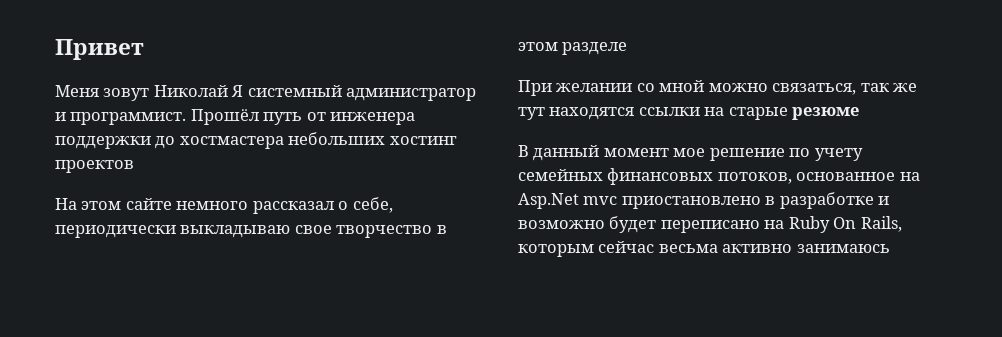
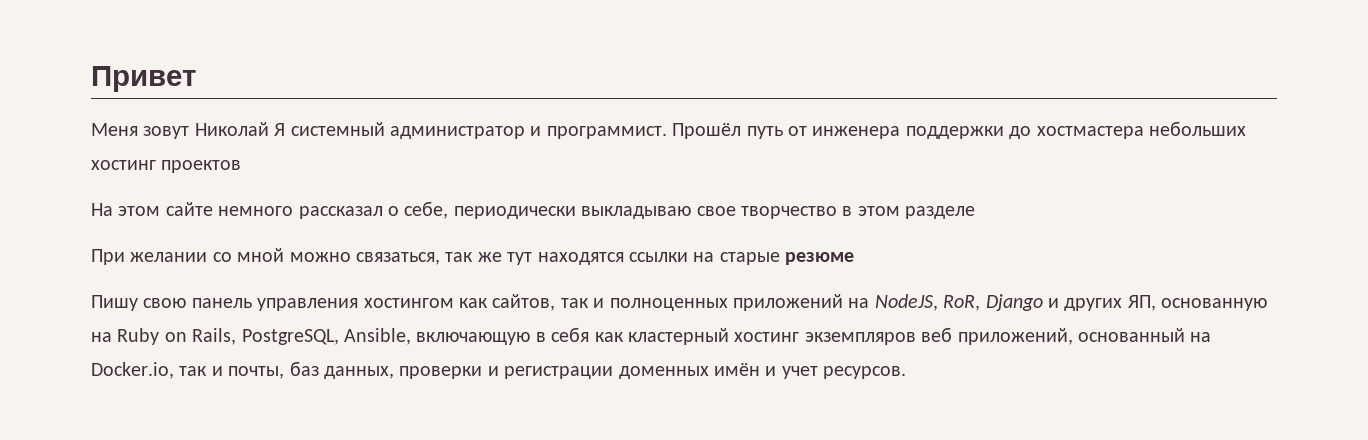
- В данный момент мое решение по учету семейных финансовых потоков, основанное на Asp.Net mvc приостановлено в разработке и возможно будет переписано на Ruby On Rails, которым сейчас весьма активно занимаюсь
+ Пишу свою панель управления хостингом как сайтов, так и полноценных приложений на NodeJS, RoR, Django и других ЯП, основанную на Ruby on Rails, PostgreSQL, Ansible, включающую в себя как кластерный хостинг экземпляров веб приложений, основанный на Docker.io, так и почты, баз данных, проверки и регистрации доменных имён и учет ресурсов.

